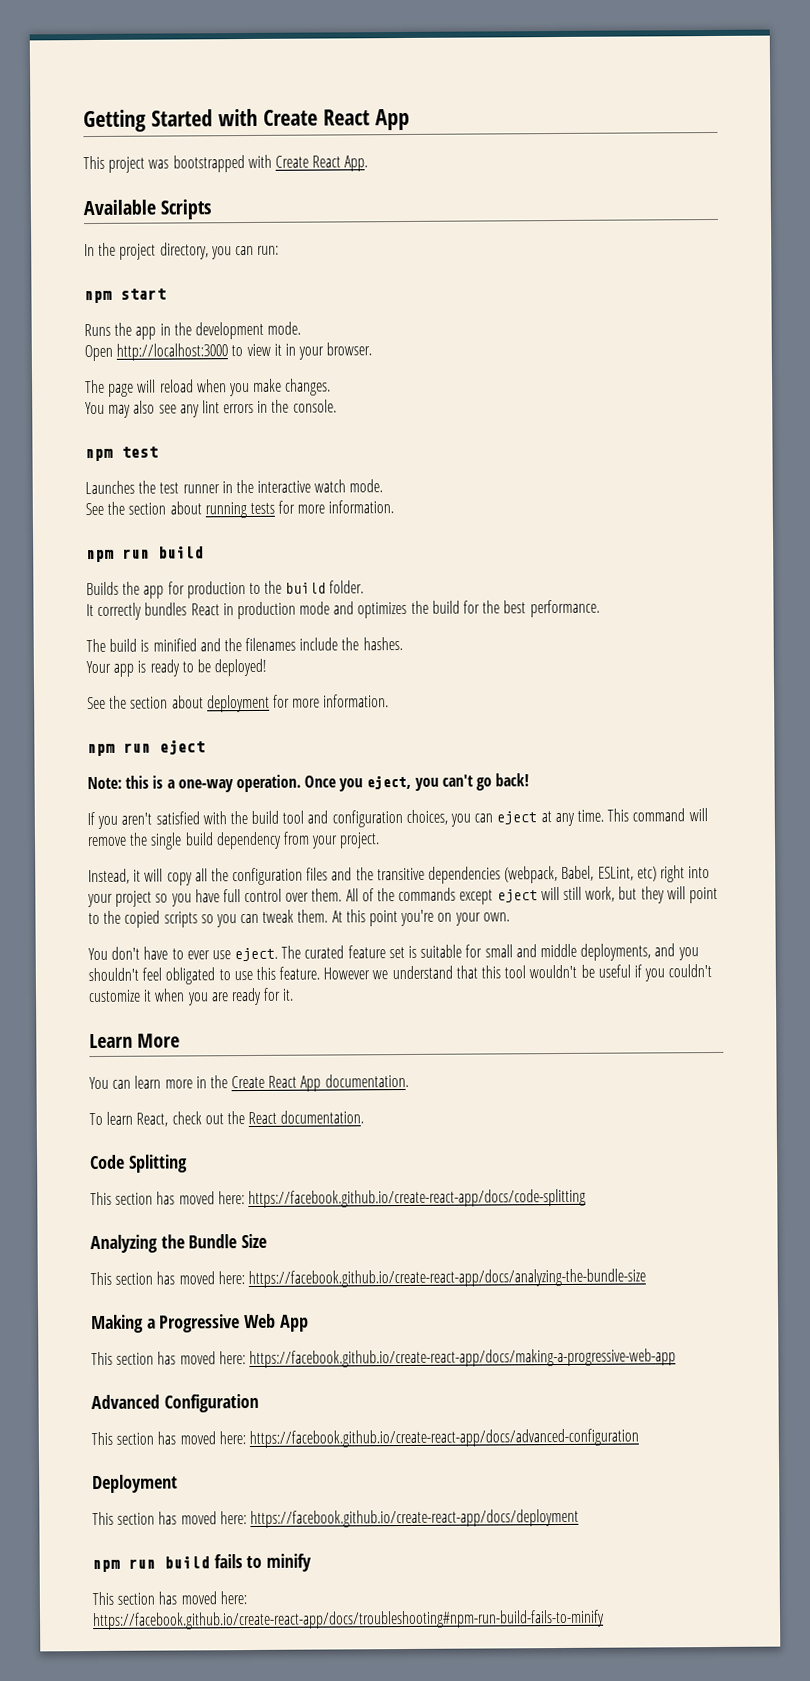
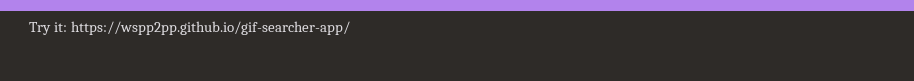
- Getting Started with Create React App
- This project was bootstrapped with Create React App.
- Available Scripts
- In the project directory, you can run:
- npm start
- Runs the app in the development mode.
- Open http://localhost:3000 to view it in your browser.
- The page will reload when you make changes.
- You may also see any lint errors in the console.
- npm test
- Launches the test runner in the interactive watch mode.
- See the section about running tests for more information.
- npm run build
- Builds the app for production to the build folder.
- It correctly bundles React in production mode and optimizes the build for the best performance.
- The build is minified and the filenames include the hashes.
- Your app is ready to be deployed!
- See the section about deployment for more information.
- npm run eject
- Note: this is a one-way operation. Once you eject, you can't go back!
- If you aren't satisfied with the build tool and configuration choices, you can eject at any time. This command will remove the single build dependency from your project.
- Instead, it will copy all the configuration files and the transitive dependencies (webpack, Babel, ESLint, etc) right into your project so you have full control over them. All of the commands except eject will still work, but they will point to the copied scripts so you can tweak them. At this point you're on your own.
- You don't have to ever use eject. The curated feature set is suitable for small and middle deployments, and you shouldn't feel obligated to use this feature. However we understand that this tool wouldn't be useful if you couldn't customize it when you are ready for it.
- Learn More
- You can learn more in the Create React App documentation.
- To learn React, check out the React documentation.
- Code Splitting
- This section has moved here: https://facebook.github.io/create-react-app/docs/code-splitting
- Analyzing the Bundle Size
- This section has moved here: https://facebook.github.io/create-react-app/docs/analyzing-the-bundle-size
- Making a Progressive Web App
- This section has moved here: https://facebook.github.io/create-react-app/docs/making-a-progressive-web-app
- Advanced Configuration
- This section has moved here: https://facebook.github.io/create-react-app/docs/advanced-configuration
- Deployment
- This section has moved here: https://facebook.github.io/create-react-app/docs/deployment
- npm run build fails to minify
- This section has moved here: https://facebook.github.io/create-react-app/docs/troubleshooting#npm-run-build-fails-to-minify
+ Try it: https://wspp2pp.github.io/gif-searcher-app/

